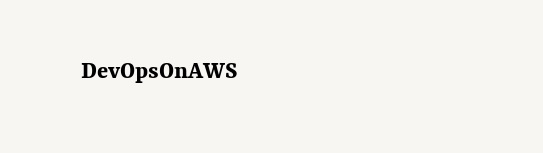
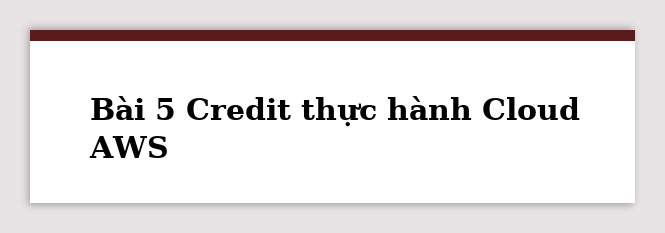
- DevOpsOnAWS
+ Bài 5 Credit thực hành Cloud AWS

